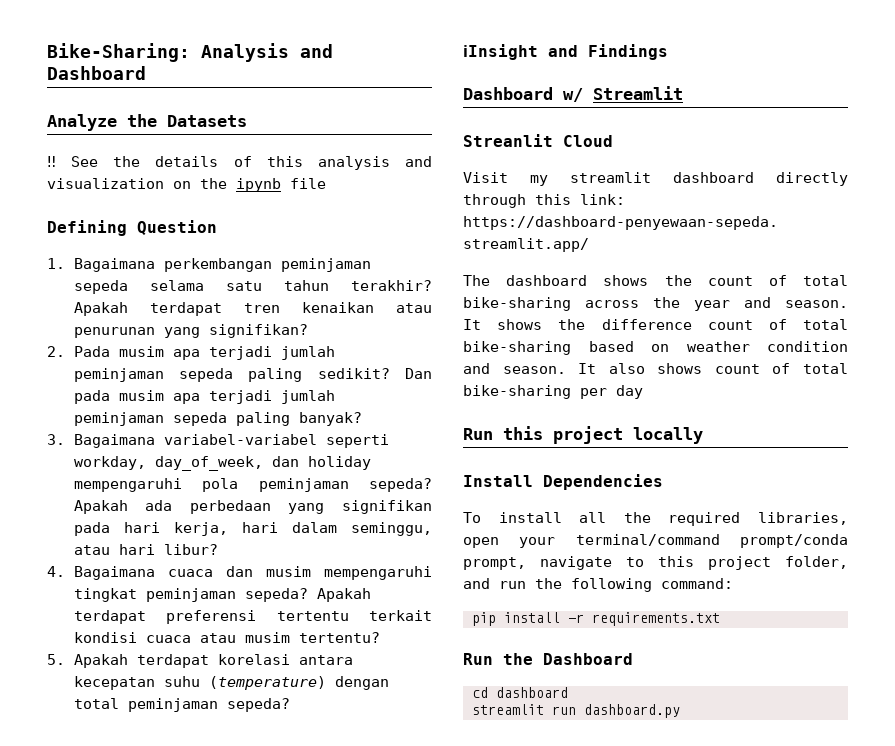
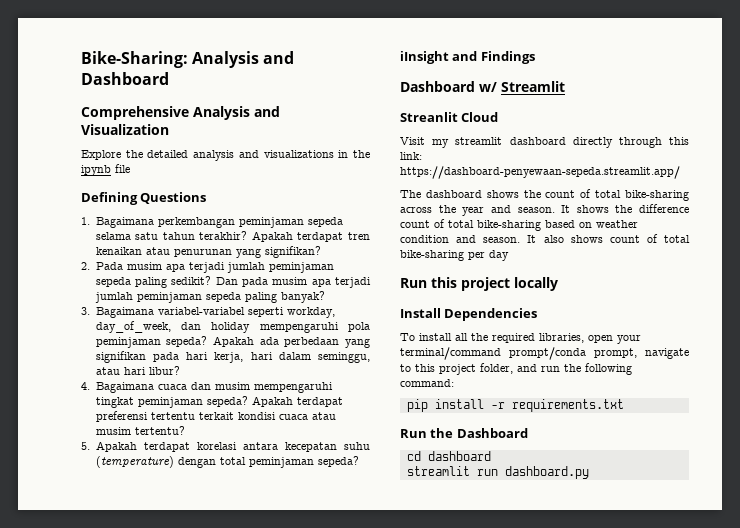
- Analyze the Datasets
- ‼ See the details of this analysis and visualization on the ipynb file
+ Comprehensive Analysis and Visualization
+ Explore the detailed analysis and visualizations in the ipynb file
- Defining Question
+ Defining Questions

